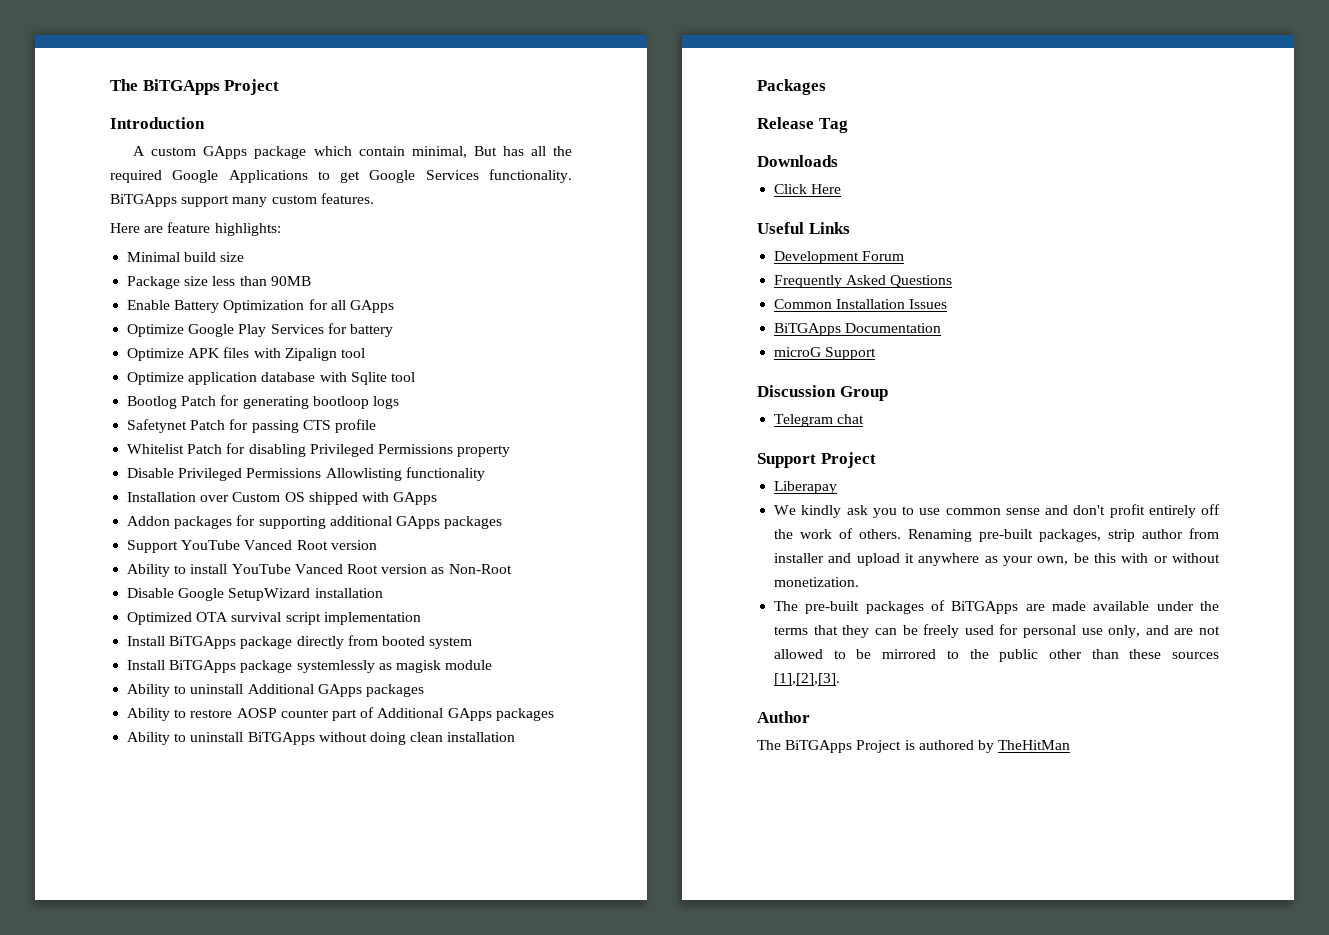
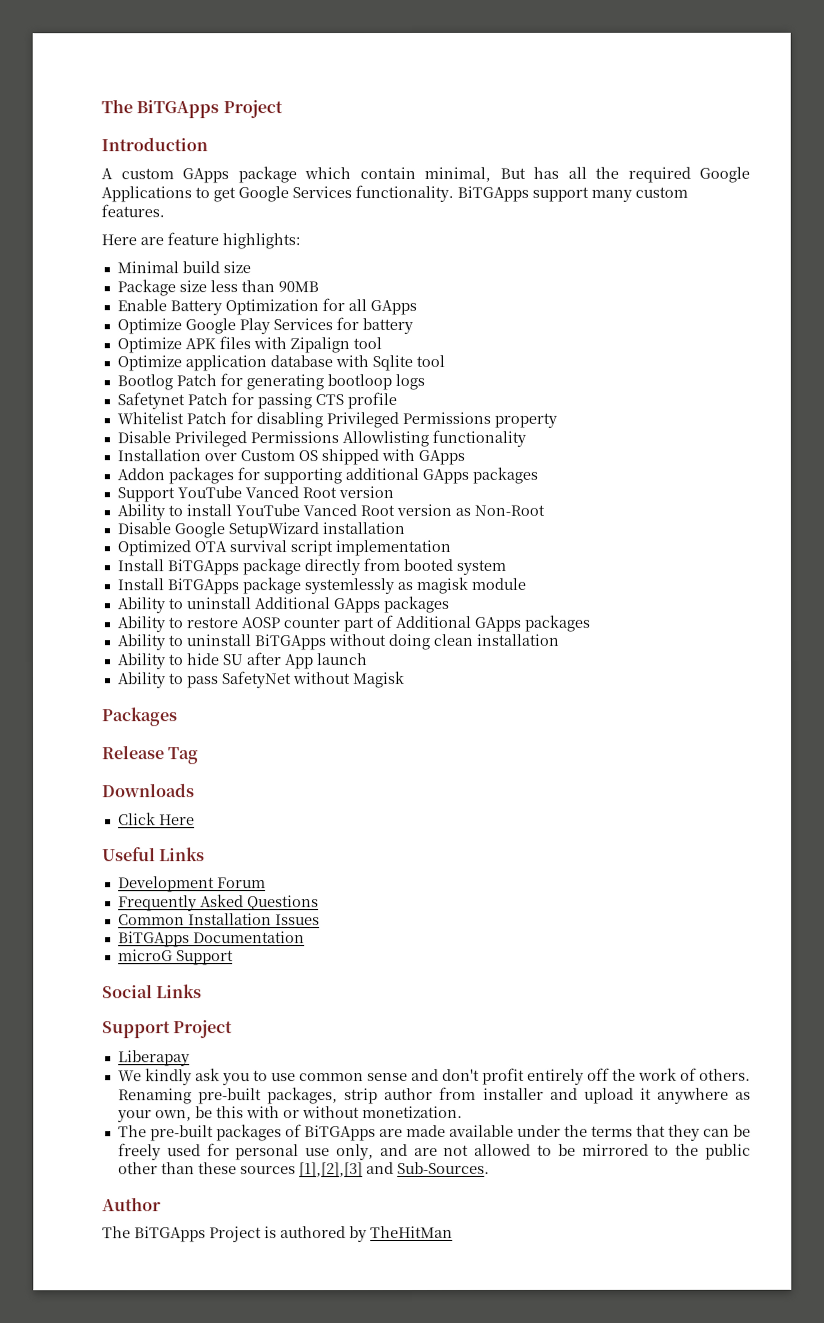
+ Ability to hide SU after App launch
+ Ability to pass SafetyNet without Magisk
- Discussion Group
- Telegram chat
+ Social Links
- The pre-built packages of BiTGApps are made available under the terms that they can be freely used for personal use only, and are not allowed to be mirrored to the public other than these sources [1],[2],[3].
+ The pre-built packages of BiTGApps are made available under the terms that they can be freely used for personal use only, and are not allowed to be mirrored to the public other than these sources [1],[2],[3] and Sub-Sources.

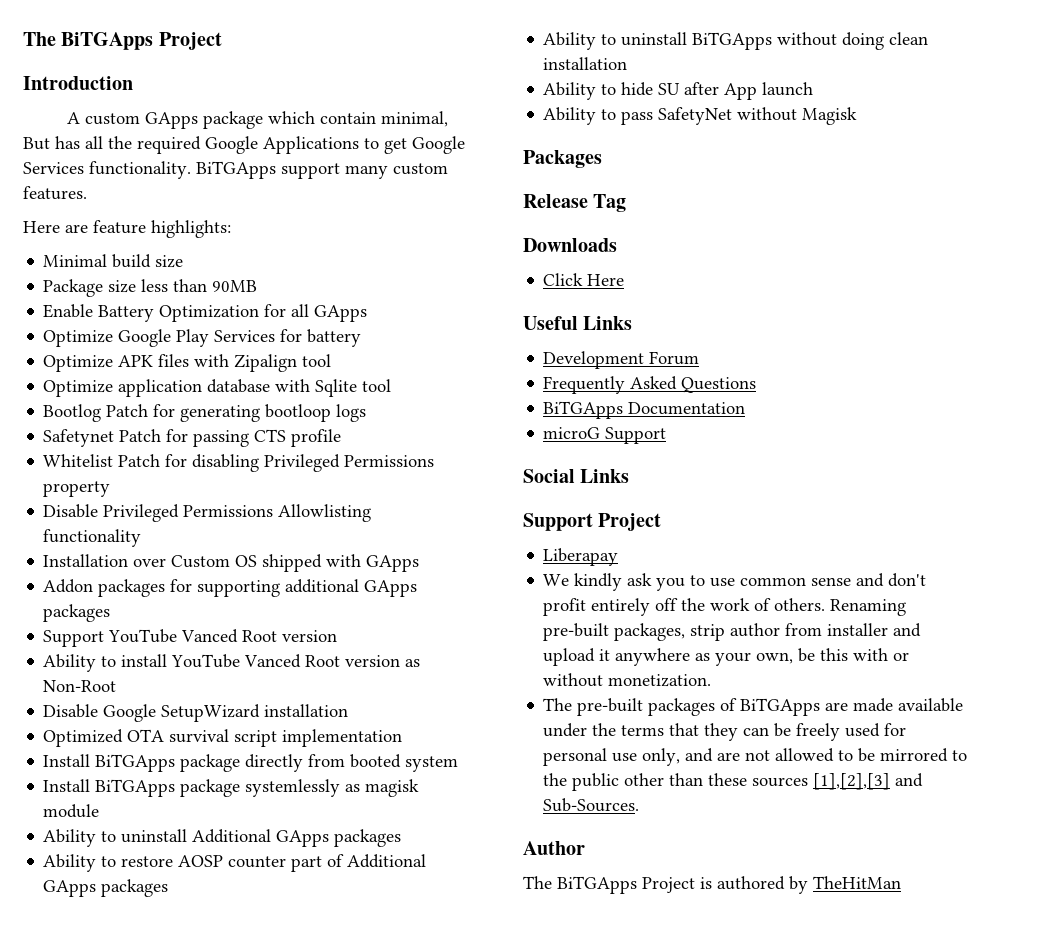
- Common Installation Issues

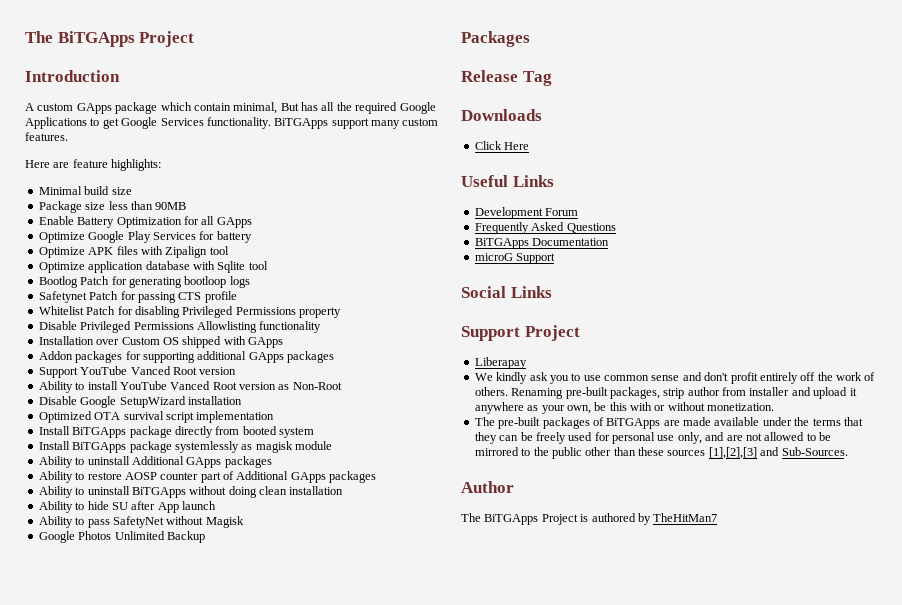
+ Google Photos Unlimited Backup
- The BiTGApps Project is authored by TheHitMan
+ The BiTGApps Project is authored by TheHitMan7

